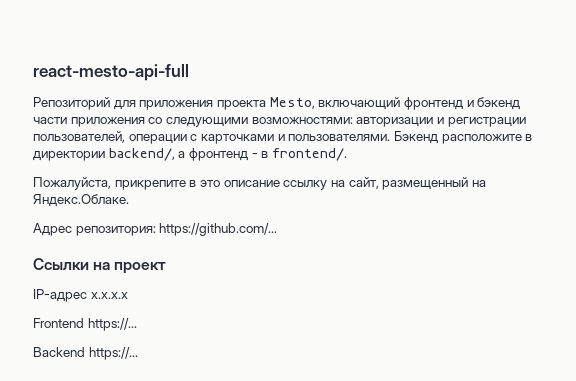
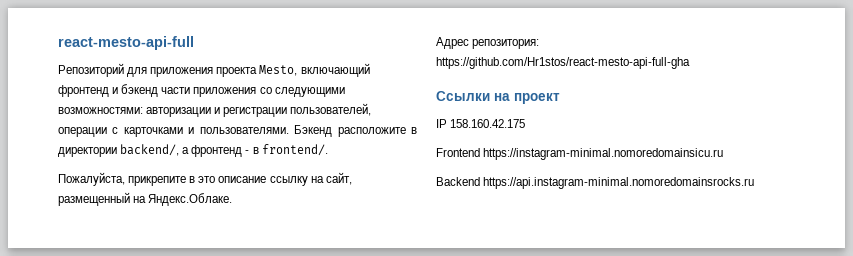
- Адрес репозитория: https://github.com/...
+ Адрес репозитория: https://github.com/Hr1stos/react-mesto-api-full-gha
- IP-адрес x.x.x.x
+ IP 158.160.42.175
- Frontend https://...
+ Frontend https://instagram-minimal.nomoredomainsicu.ru
- Backend https://...
+ Backend https://api.instagram-minimal.nomoredomainsrocks.ru

